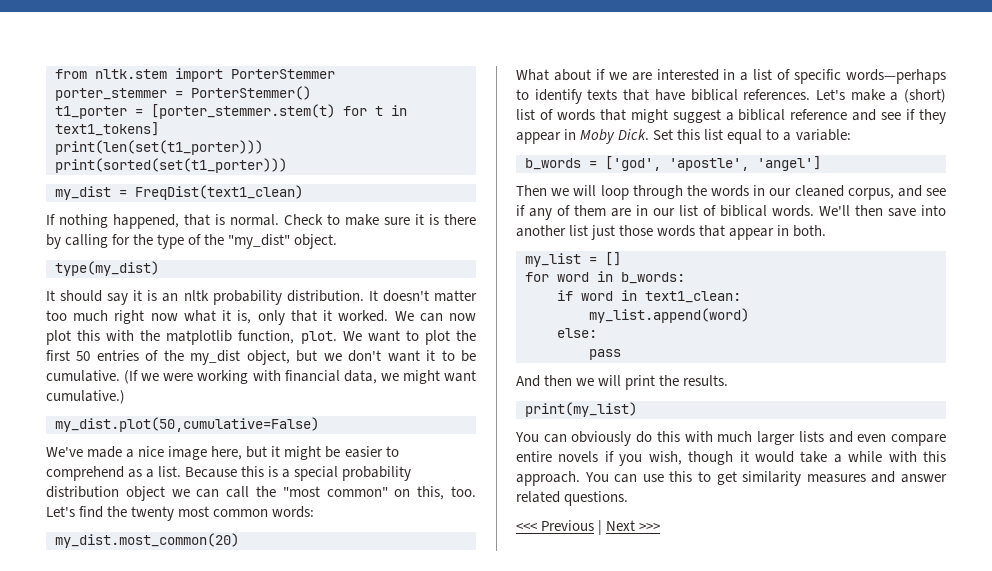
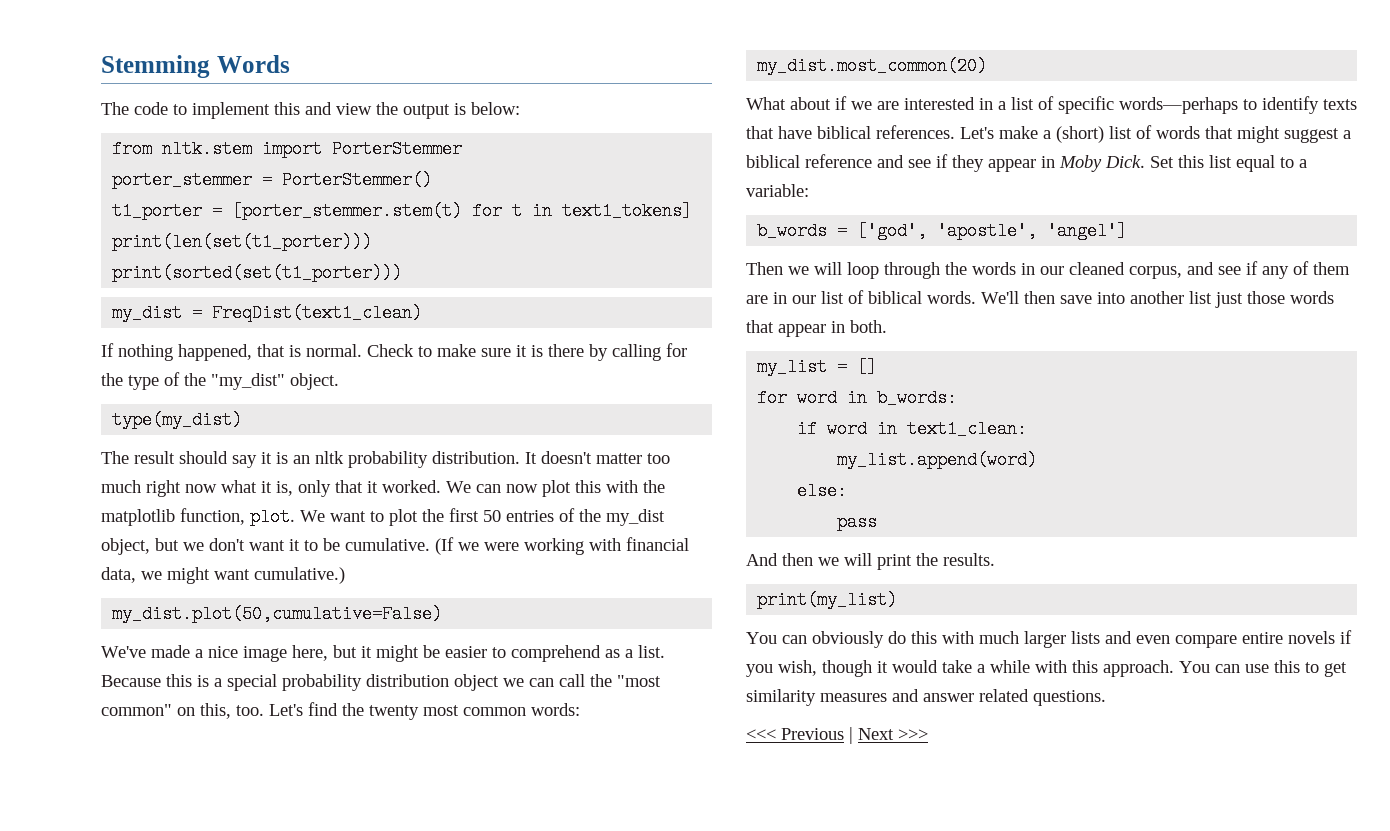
+ Stemming Words
+ The code to implement this and view the output is below:
- It should say it is an nltk probability distribution.
+ The result should say it is an nltk probability distribution.

